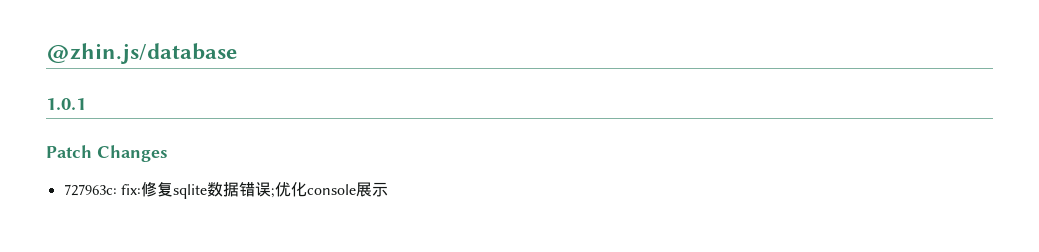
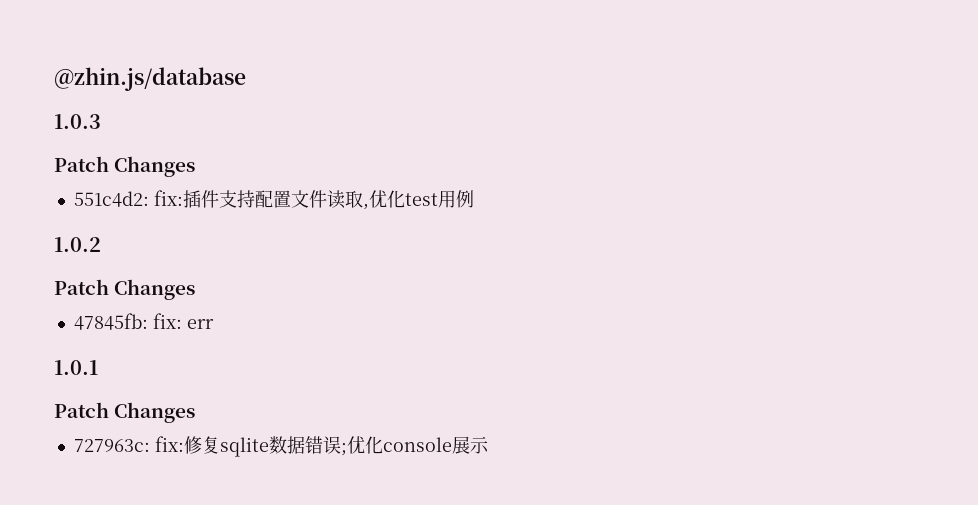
+ 1.0.3
+ Patch Changes
+ 551c4d2: fix:插件支持配置文件读取,优化test用例
+ 1.0.2
+ Patch Changes
+ 47845fb: fix: err

